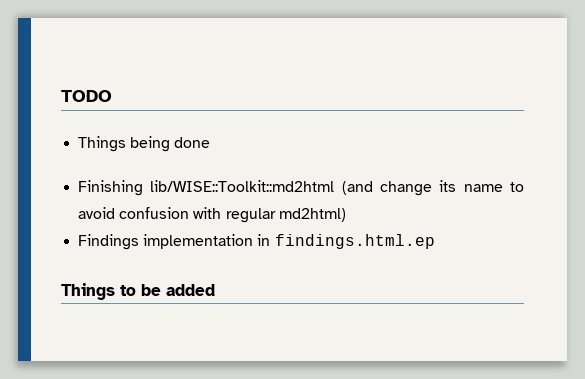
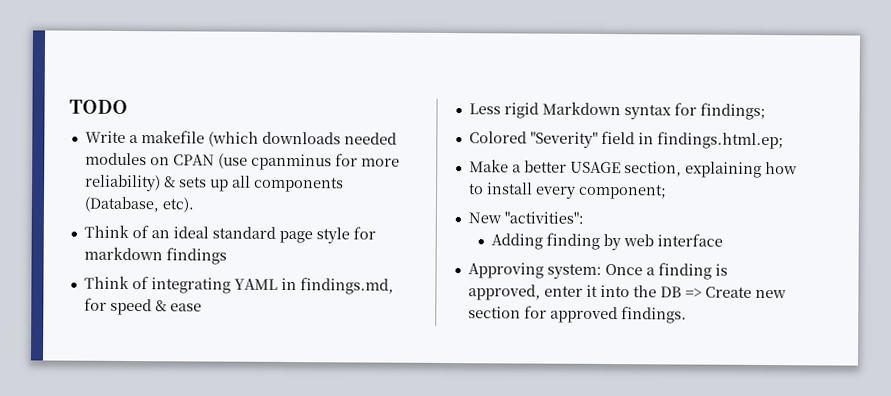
- Things being done
- Finishing lib/WISE::Toolkit::md2html (and change its name to avoid confusion with regular md2html)
- Findings implementation in findings.html.ep
- Things to be added
+ Write a makefile (which downloads needed modules on CPAN (use cpanminus for more reliability) & sets up all components (Database, etc).
+ Think of an ideal standard page style for markdown findings
+ Think of integrating YAML in findings.md, for speed & ease
+ Less rigid Markdown syntax for findings;
+ Colored "Severity" field in findings.html.ep;
+ Make a better USAGE section, explaining how to install every component;
+ New "activities":
+ Adding finding by web interface
+ Approving system: Once a finding is approved, enter it into the DB => Create new section for approved findings.

